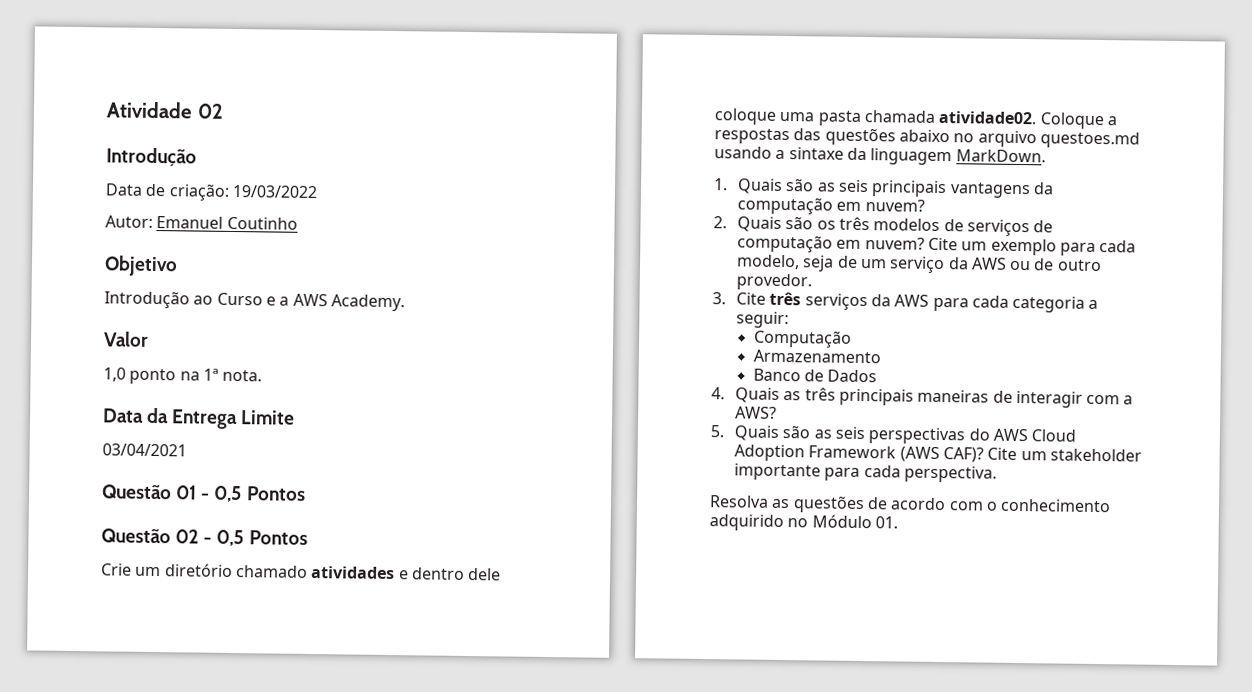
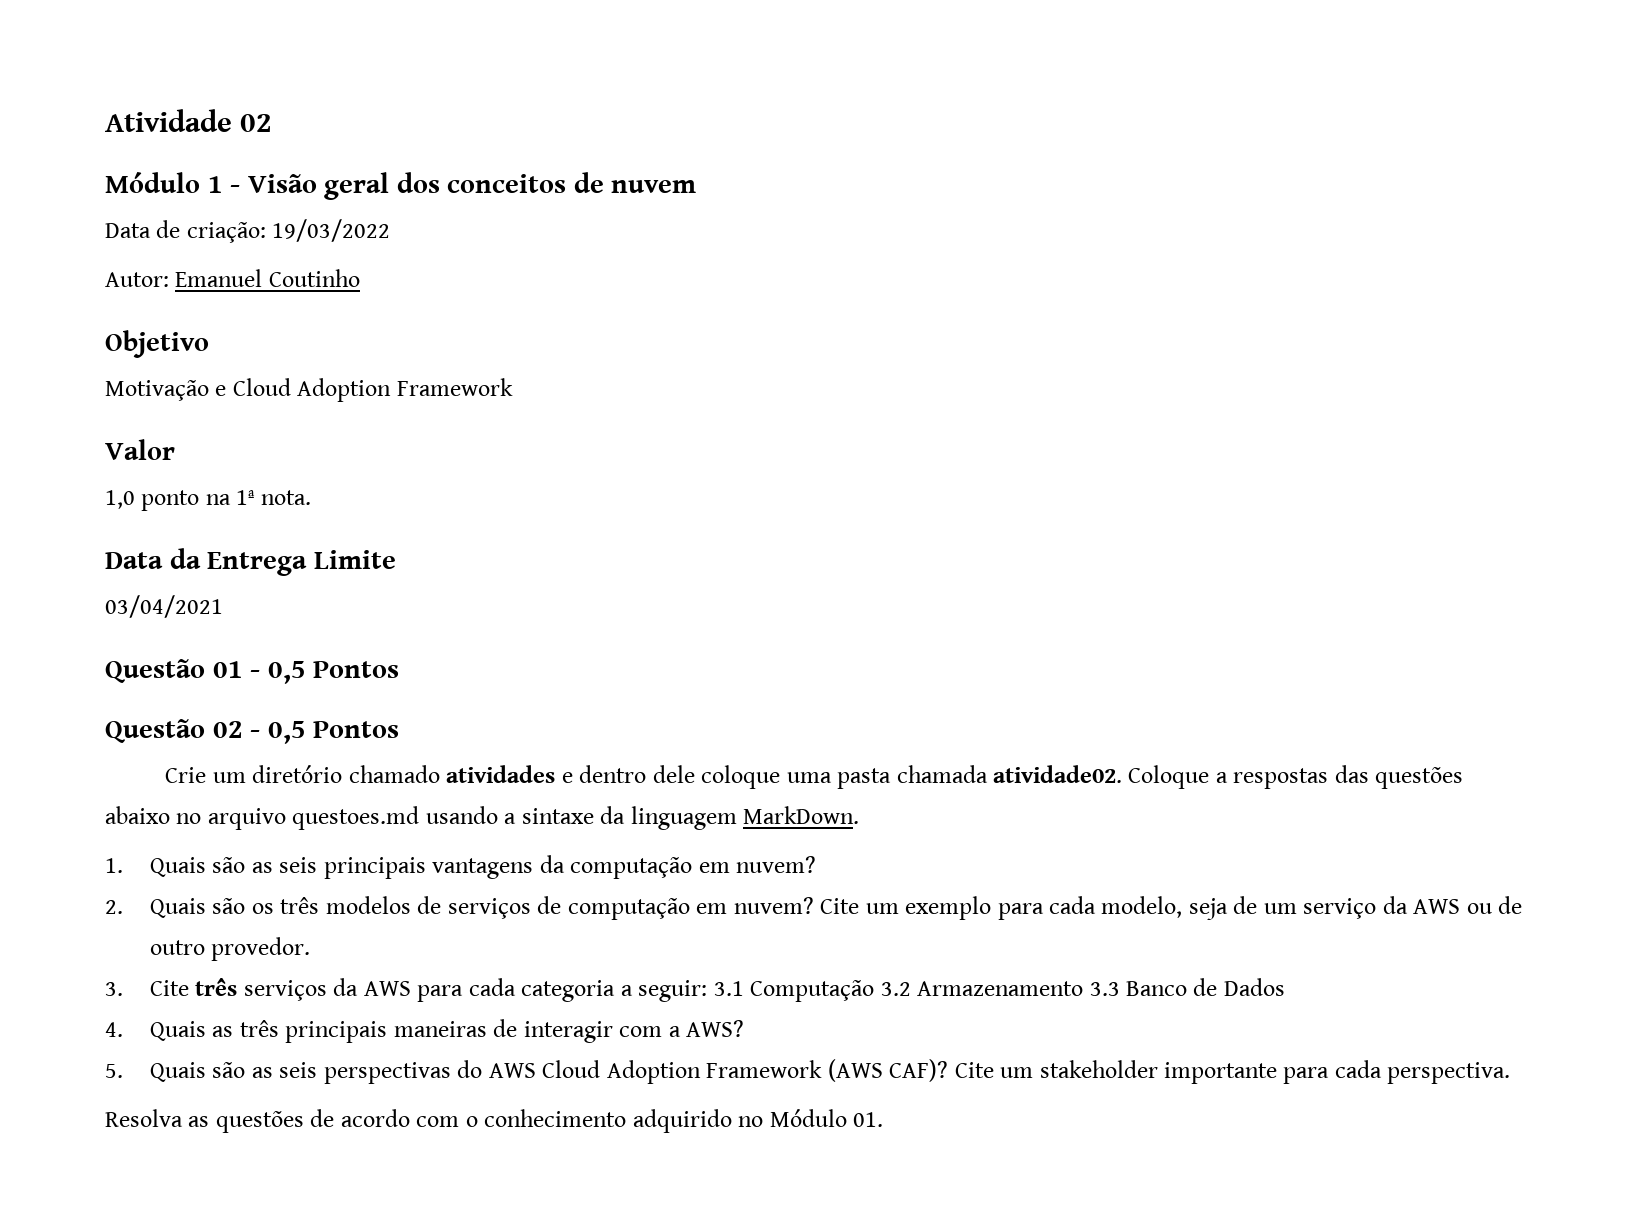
  Atividade 02
- Introdução
+ Módulo 1 - Visão geral dos conceitos de nuvem
- Introdução ao Curso e a AWS Academy.
+ Motivação e Cloud Adoption Framework
- 3. Cite três serviços da AWS para cada categoria a seguir:
- Computação
- Armazenamento
- Banco de Dados
+ 3. Cite três serviços da AWS para cada categoria a seguir: 3.1 Computação 3.2 Armazenamento 3.3 Banco de Dados

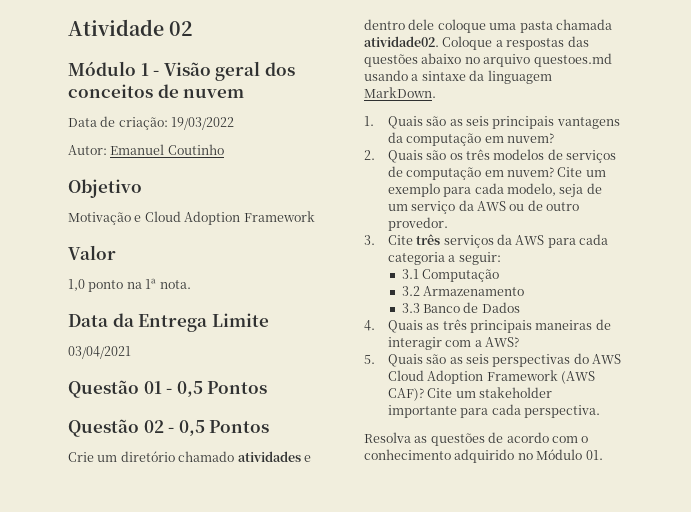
- 3. Cite três serviços da AWS para cada categoria a seguir: 3.1 Computação 3.2 Armazenamento 3.3 Banco de Dados
+ 3. Cite três serviços da AWS para cada categoria a seguir:
+ 3.1 Computação
+ 3.2 Armazenamento
+ 3.3 Banco de Dados

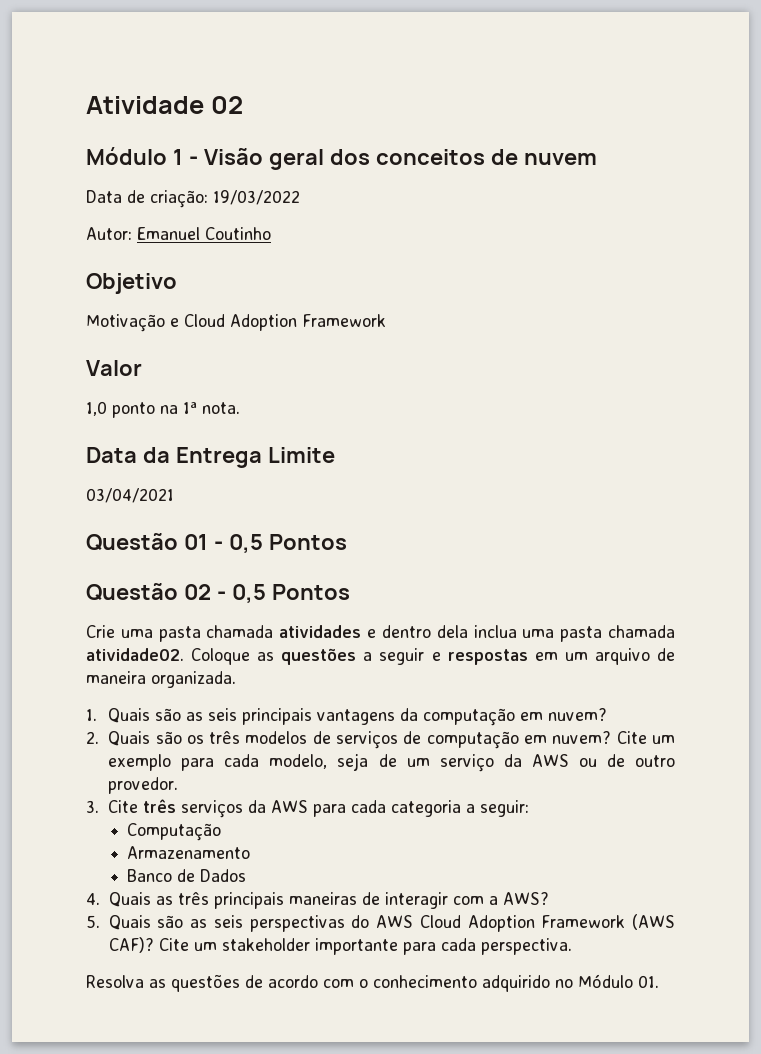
- Crie um diretório chamado atividades e dentro dele coloque uma pasta chamada atividade02.
+ Crie uma pasta chamada atividades e dentro dela inclua uma pasta chamada atividade02.
- Coloque a respostas das questões abaixo no arquivo questoes.md usando a sintaxe da linguagem MarkDown.
+ Coloque as questões a seguir e respostas em um arquivo de maneira organizada.
- 3.1 Computação
+ Computação
- 3.2 Armazenamento
+ Armazenamento
- 3.3 Banco de Dados
+ Banco de Dados

